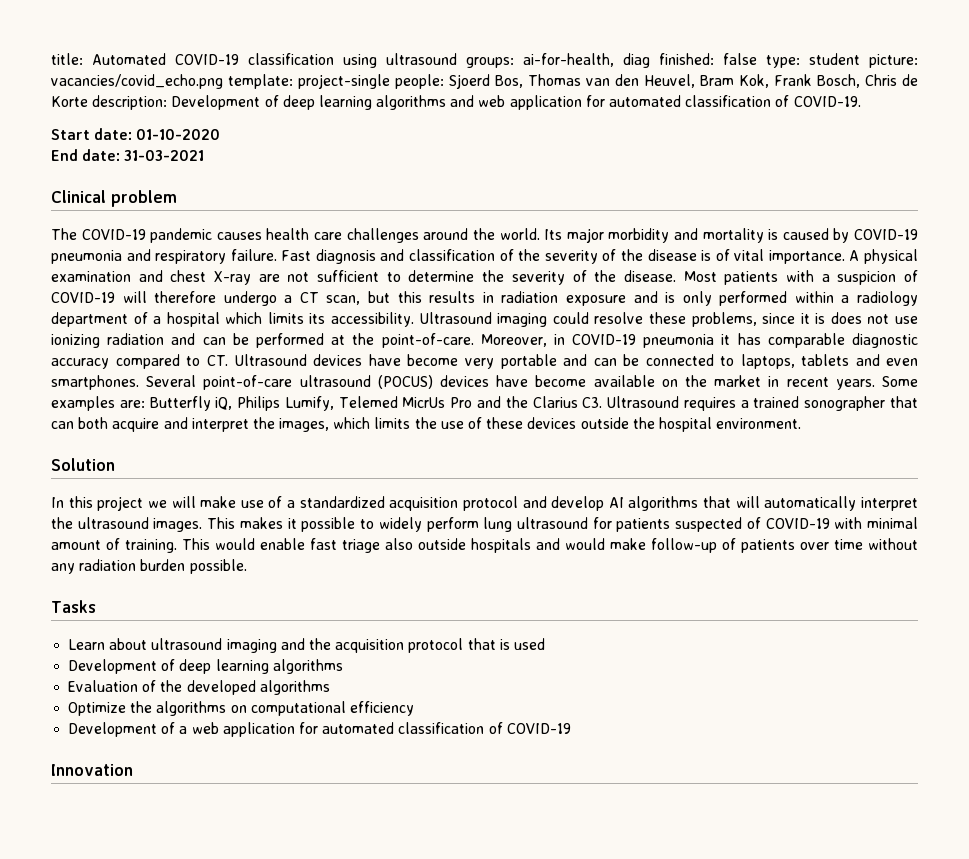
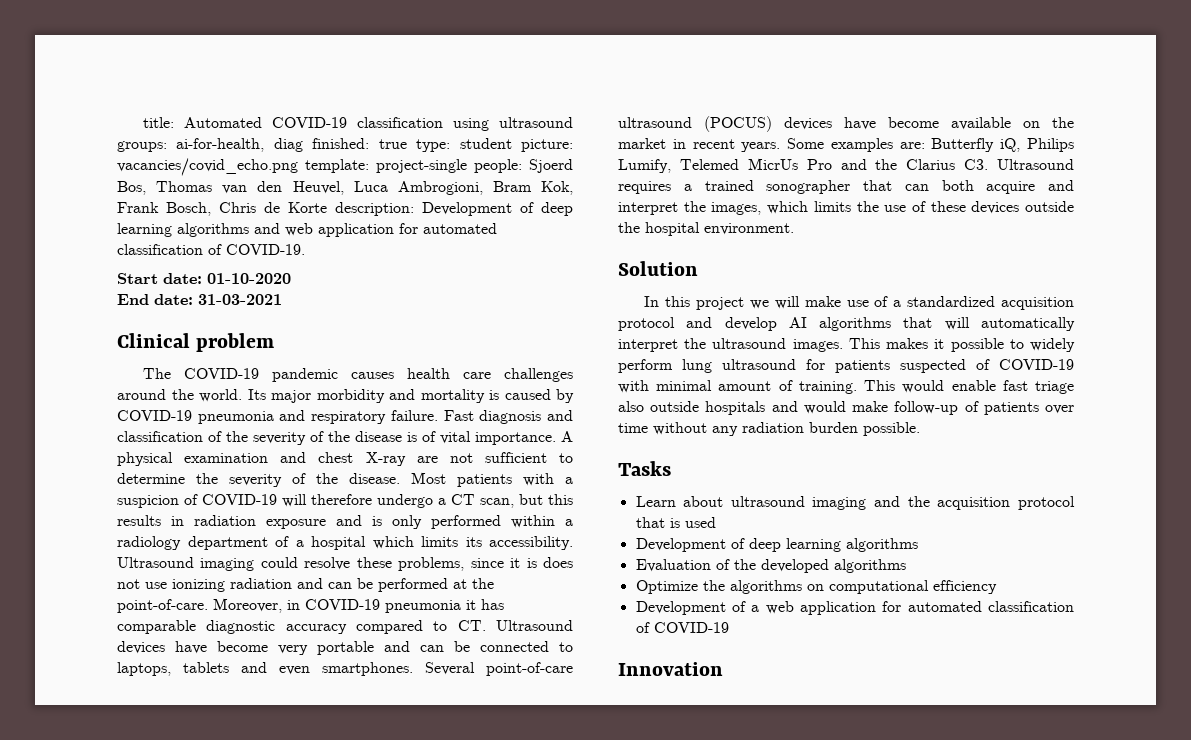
- title: Automated COVID-19 classification using ultrasound groups: ai-for-health, diag finished: false type: student picture: vacancies/covid_echo.png template: project-single people: Sjoerd Bos, Thomas van den Heuvel, Bram Kok, Frank Bosch, Chris de Korte description: Development of deep learning algorithms and web application for automated classification of COVID-19.
+ title: Automated COVID-19 classification using ultrasound groups: ai-for-health, diag finished: true type: student picture: vacancies/covid_echo.png template: project-single people: Sjoerd Bos, Thomas van den Heuvel, Luca Ambrogioni, Bram Kok, Frank Bosch, Chris de Korte description: Development of deep learning algorithms and web application for automated classification of COVID-19.

